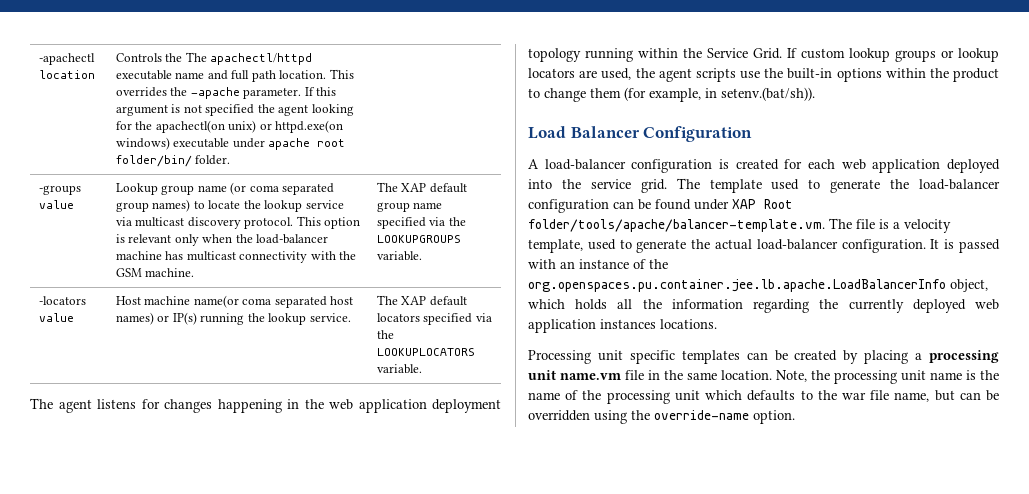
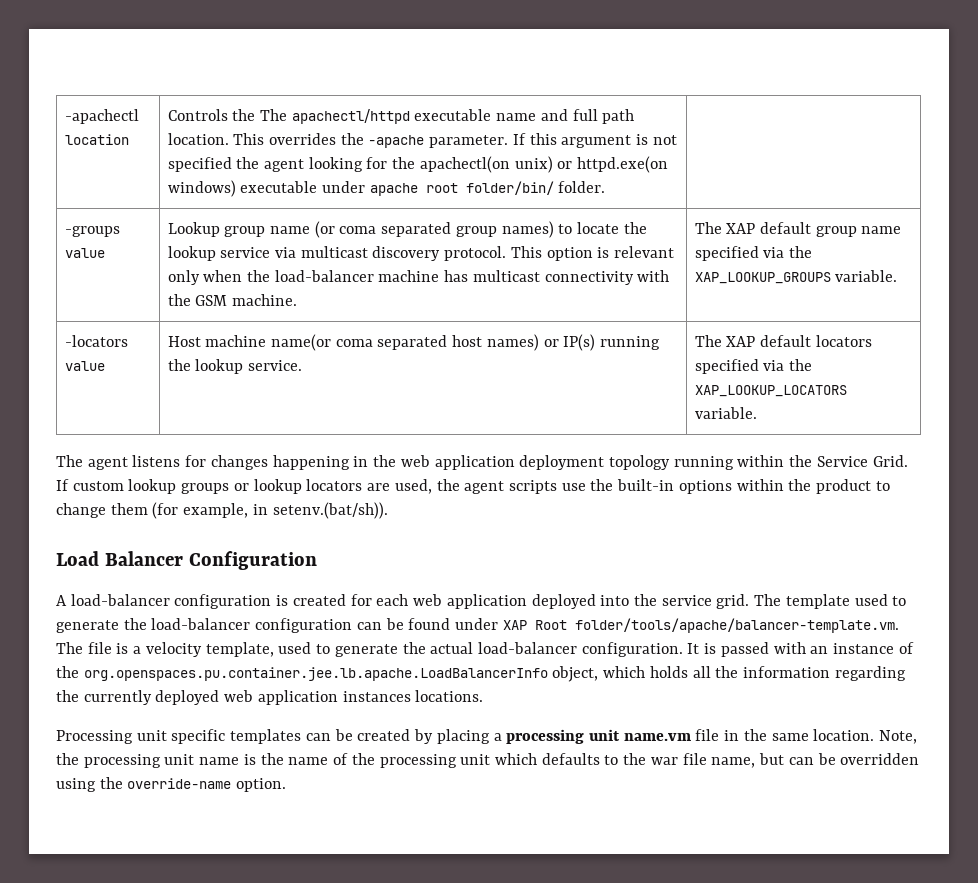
- The XAP default group name specified via the LOOKUPGROUPS variable.
+ The XAP default group name specified via the XAP_LOOKUP_GROUPS variable.
- -locators value | Host machine name(or coma separated host names) or IP(s) running the lookup service. | The XAP default locators specified via the LOOKUPLOCATORS variable.
+ -locators value | Host machine name(or coma separated host names) or IP(s) running the lookup service. | The XAP default locators specified via the XAP_LOOKUP_LOCATORS variable.

